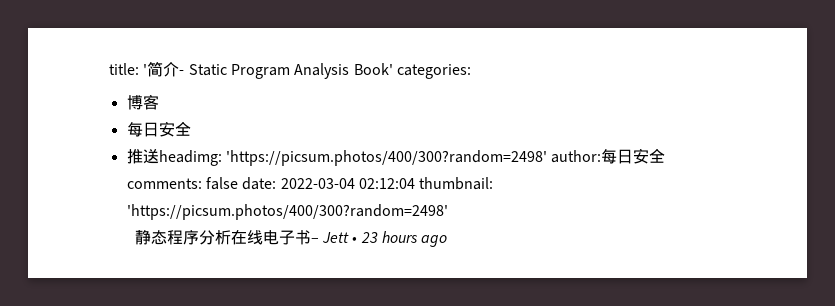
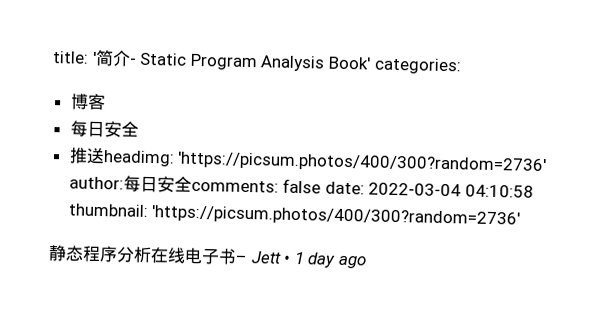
- 推送headimg: 'https://picsum.photos/400/300?random=2498' author:每日安全comments: false date: 2022-03-04 02:12:04 thumbnail: 'https://picsum.photos/400/300?random=2498'
+ 推送headimg: 'https://picsum.photos/400/300?random=2736' author:每日安全comments: false date: 2022-03-04 04:10:58 thumbnail: 'https://picsum.photos/400/300?random=2736'
- 静态程序分析在线电子书– Jett • 23 hours ago
+ 静态程序分析在线电子书– Jett • 1 day ago

